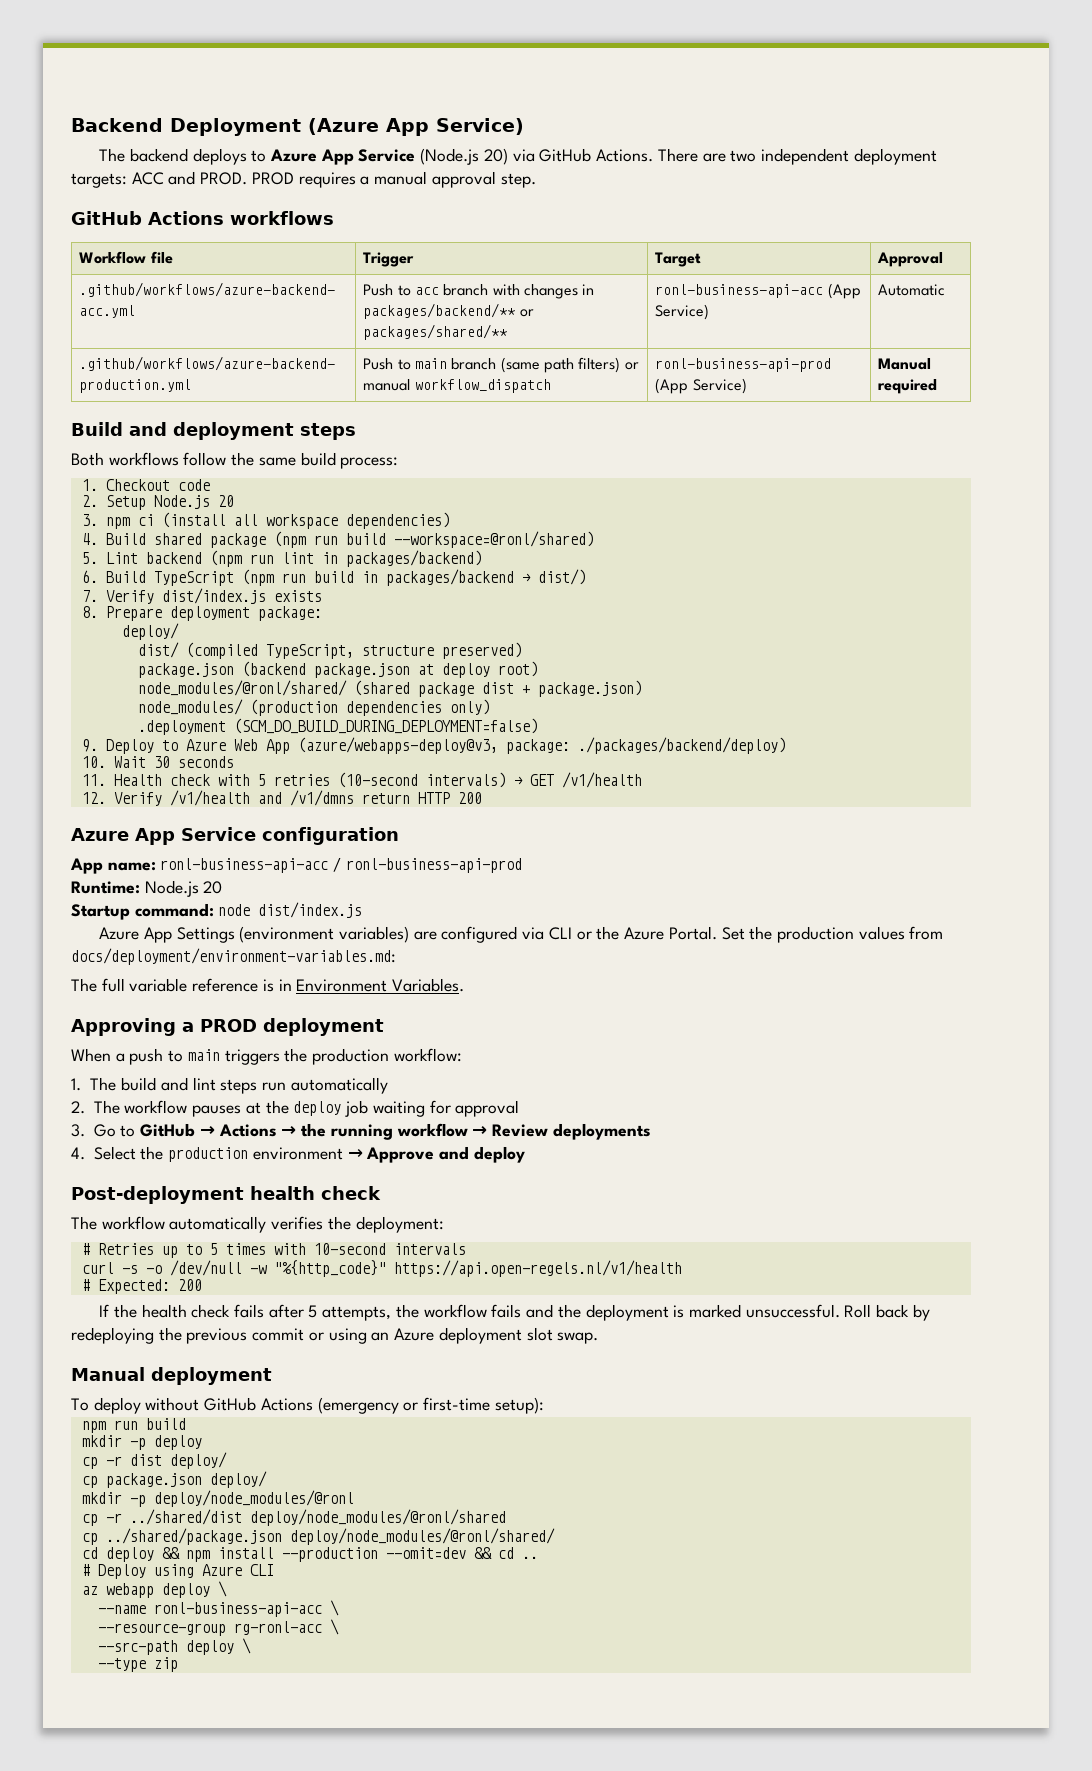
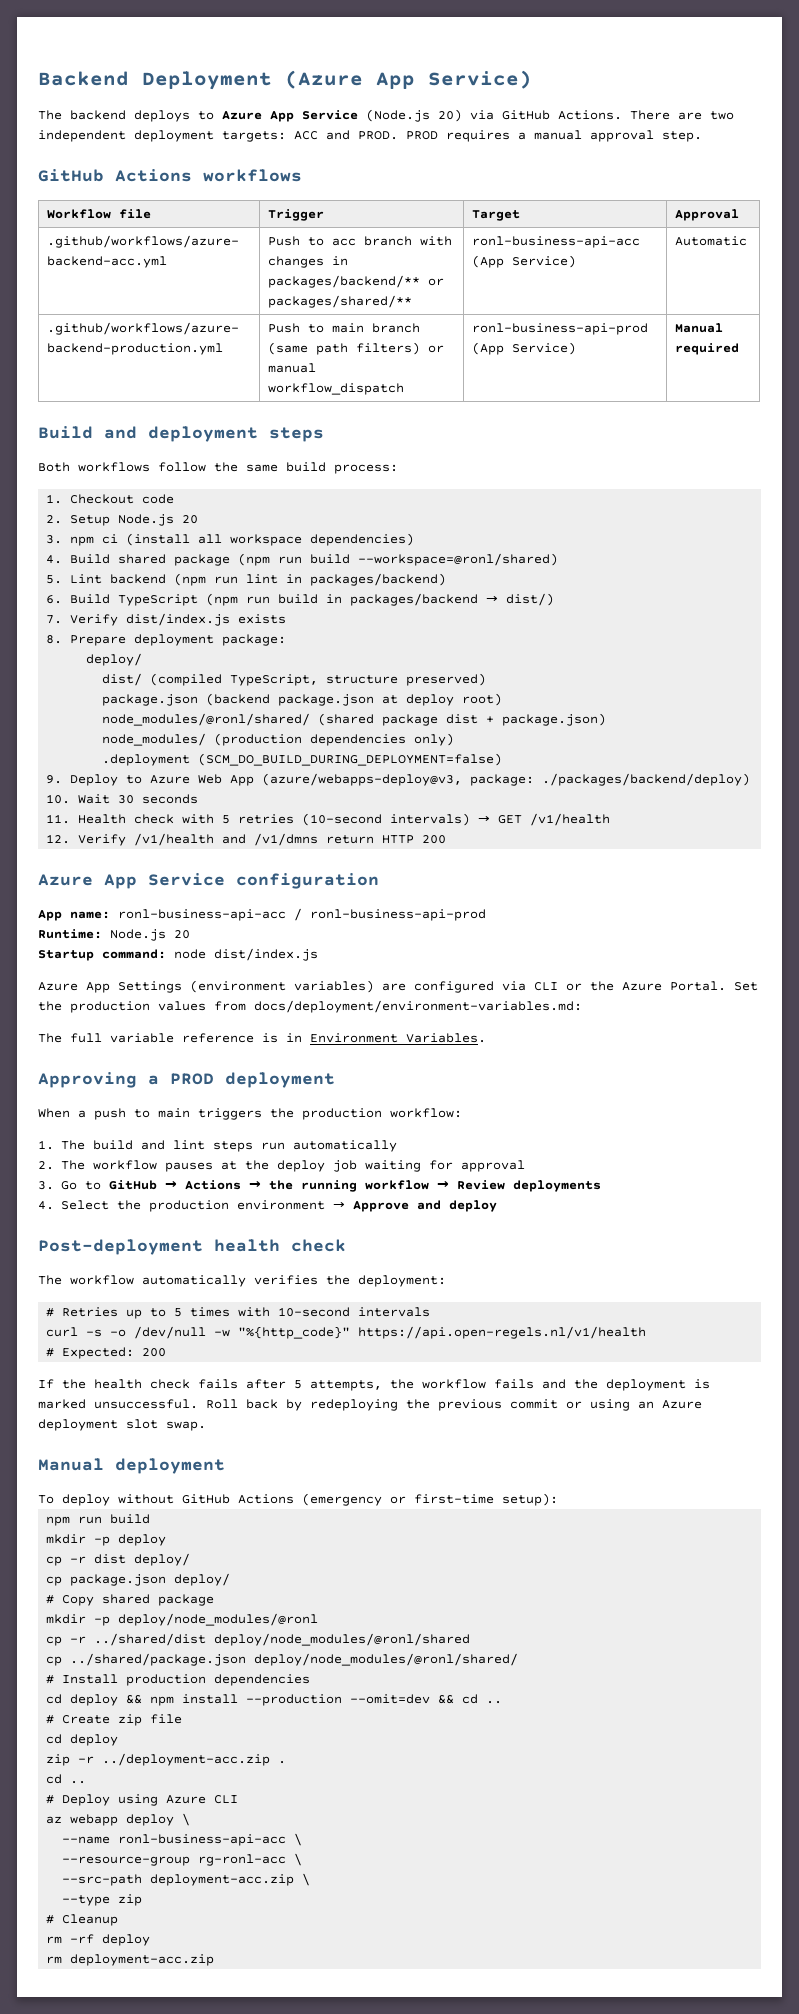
+ # Copy shared package
+ # Install production dependencies
+ # Create zip file
+ cd deploy
+ zip -r ../deployment-acc.zip .
+ cd ..
- --src-path deploy \
+ --src-path deployment-acc.zip \
+ # Cleanup
+ rm -rf deploy
+ rm deployment-acc.zip

